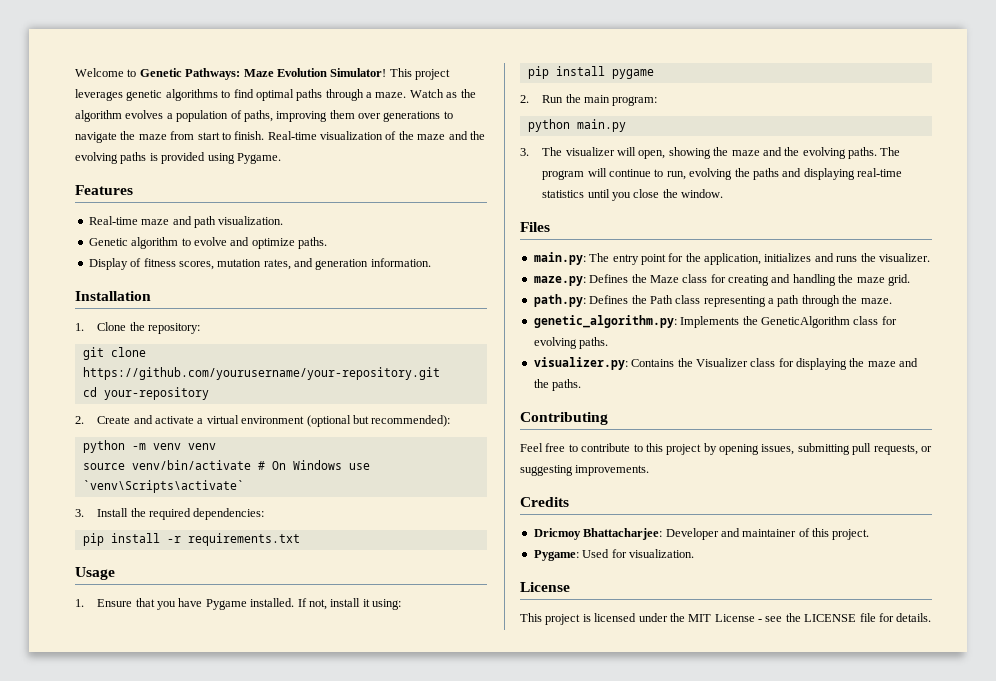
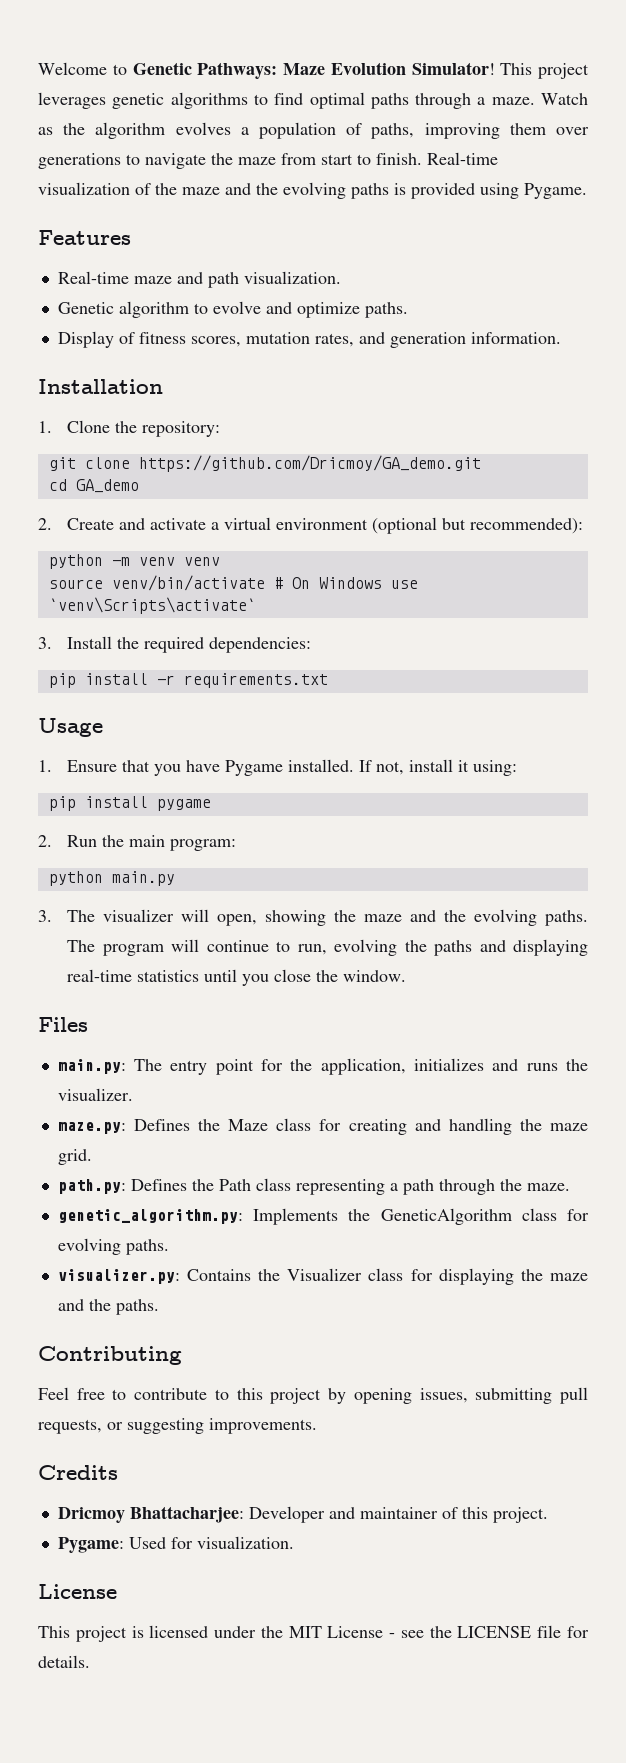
- git clone https://github.com/yourusername/your-repository.git
+ git clone https://github.com/Dricmoy/GA_demo.git
- cd your-repository
+ cd GA_demo

